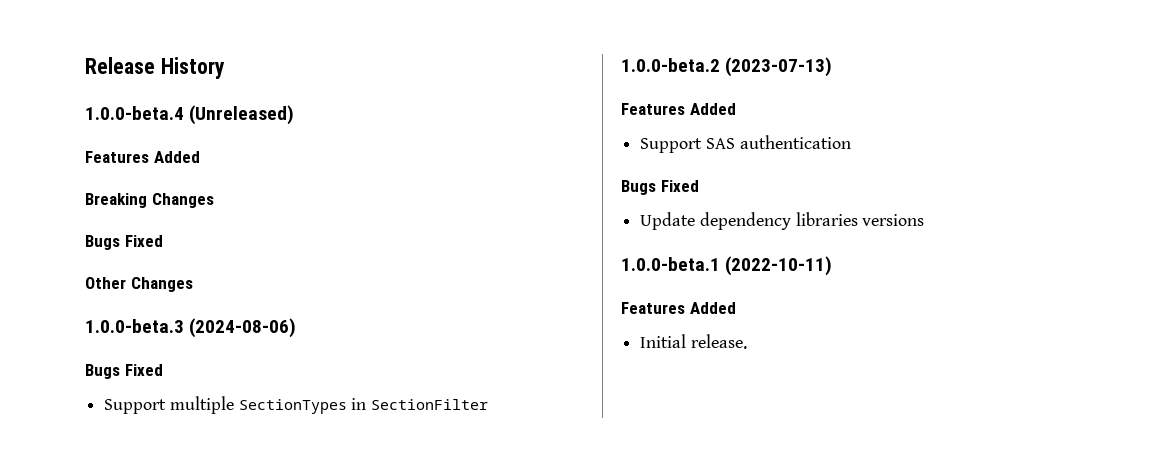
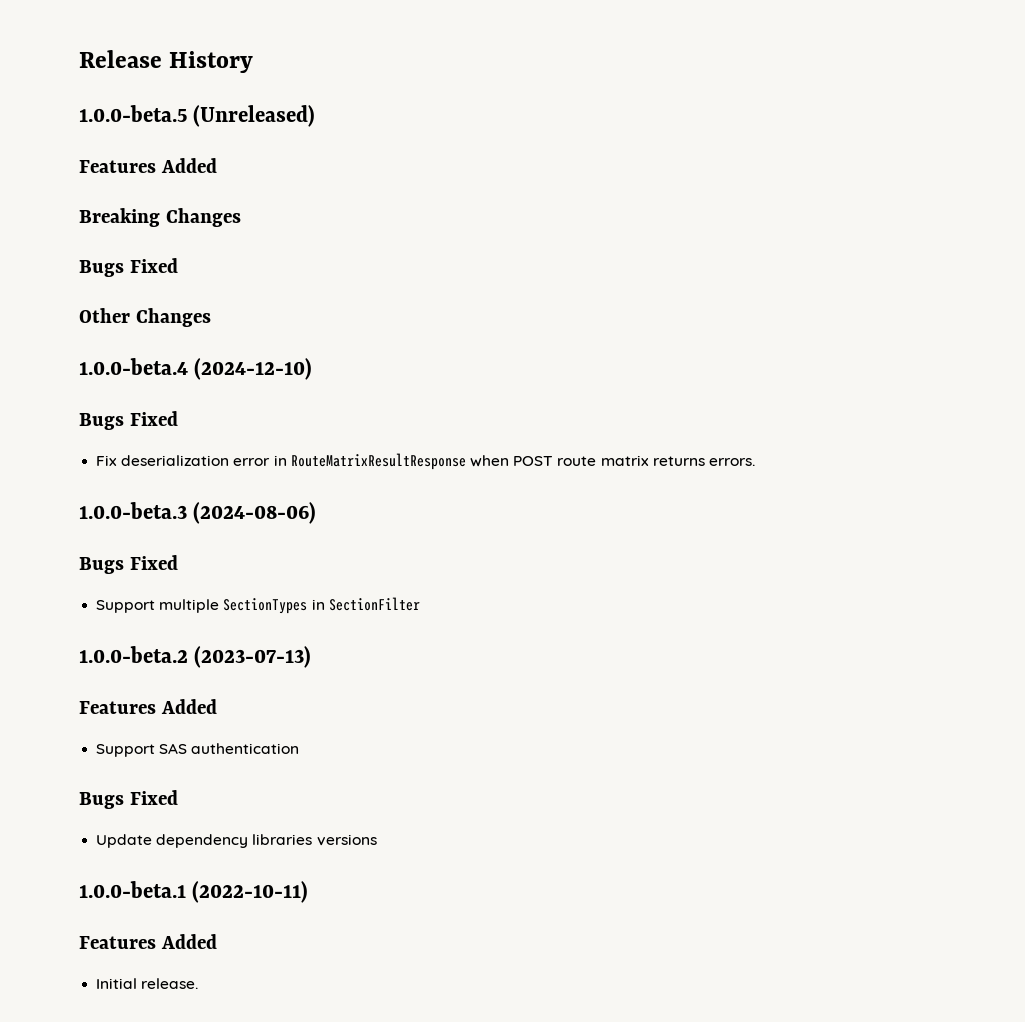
- 1.0.0-beta.4 (Unreleased)
+ 1.0.0-beta.5 (Unreleased)
+ 1.0.0-beta.4 (2024-12-10)
+ Bugs Fixed
+ Fix deserialization error in RouteMatrixResultResponse when POST route matrix returns errors.

